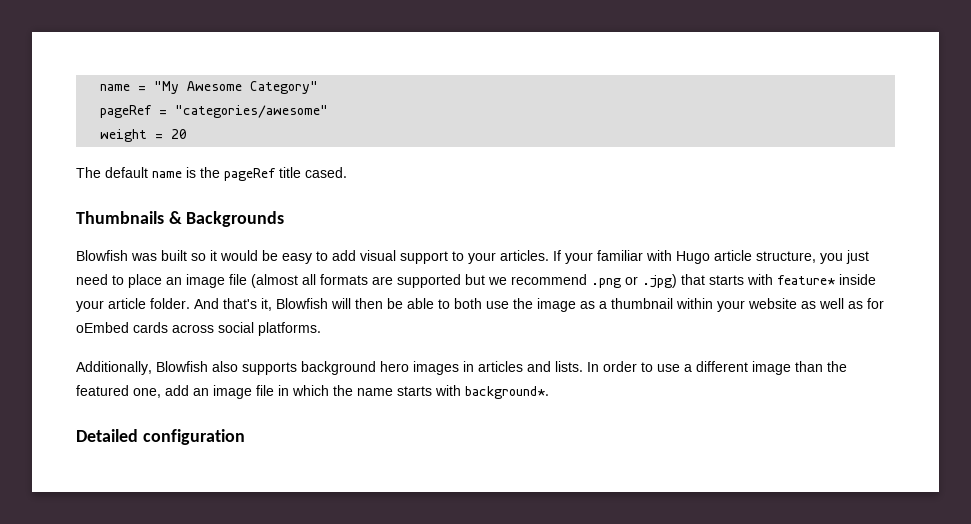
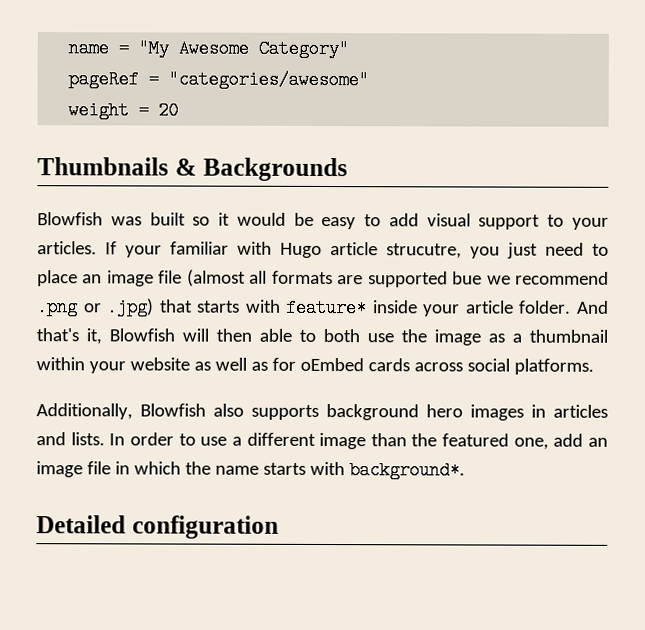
- The default name is the pageRef title cased.
- If your familiar with Hugo article structure, you just need to place an image file (almost all formats are supported but we recommend .png or .jpg) that starts with feature* inside your article folder.
+ If your familiar with Hugo article strucutre, you just need to place an image file (almost all formats are supported bue we recommend .png or .jpg) that starts with feature* inside your article folder.
- And that's it, Blowfish will then be able to both use the image as a thumbnail within your website as well as for oEmbed cards across social platforms.
+ And that's it, Blowfish will then able to both use the image as a thumbnail within your website as well as for oEmbed cards across social platforms.

